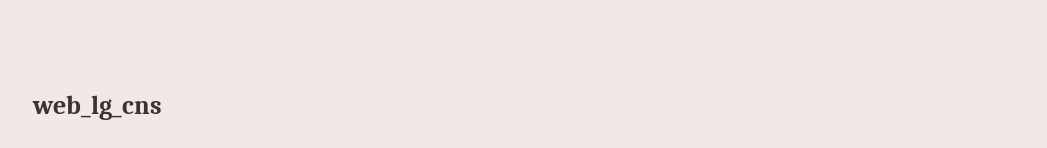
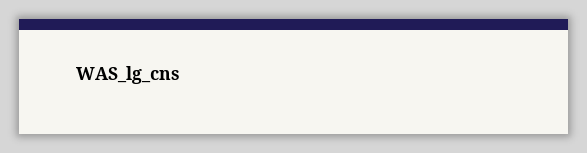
- web_lg_cns
+ WAS_lg_cns

